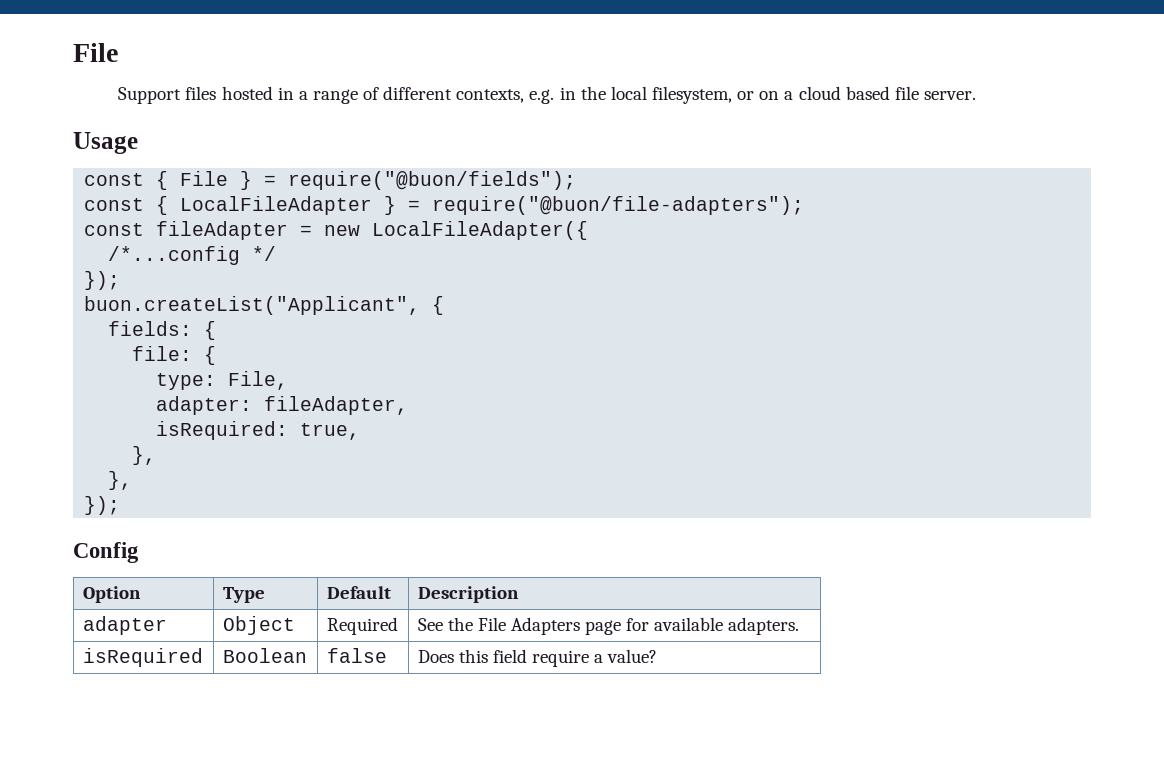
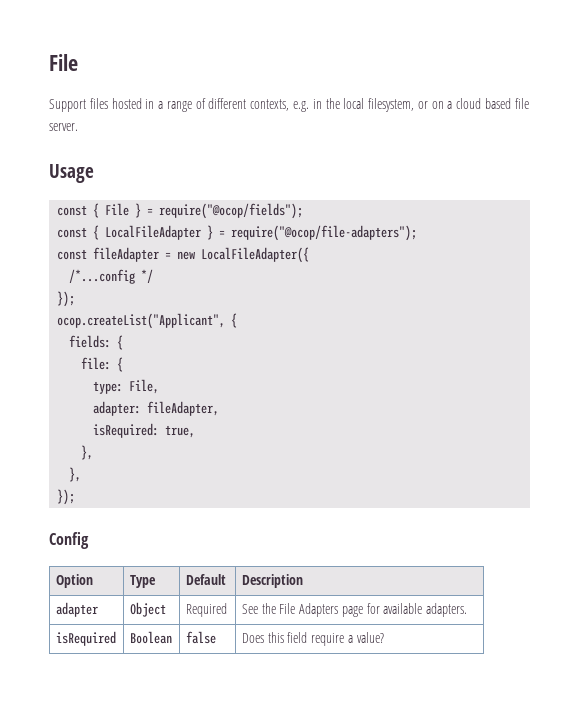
- const { File } = require("@buon/fields");
+ const { File } = require("@ocop/fields");
- const { LocalFileAdapter } = require("@buon/file-adapters");
+ const { LocalFileAdapter } = require("@ocop/file-adapters");
- buon.createList("Applicant", {
+ ocop.createList("Applicant", {

